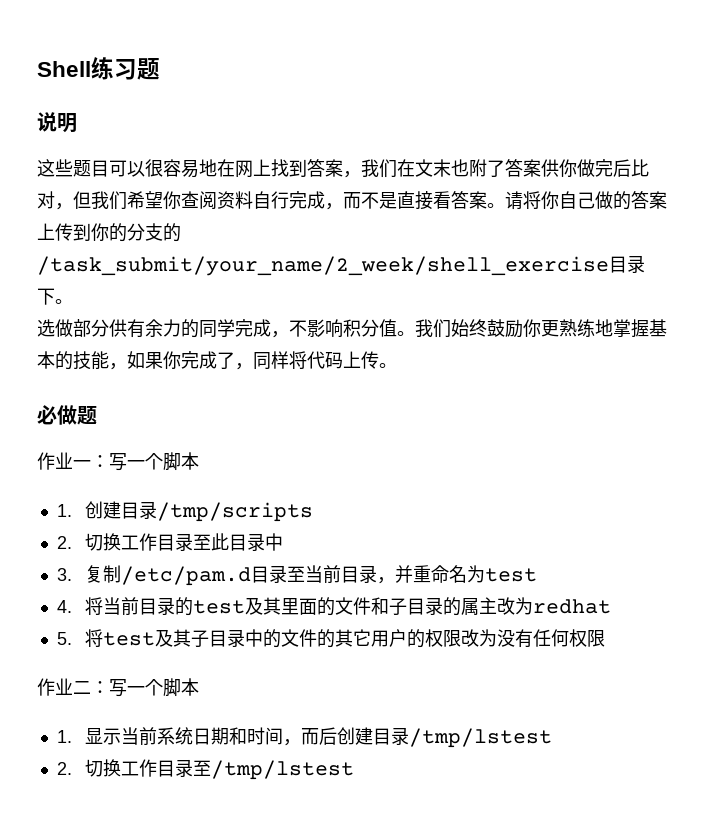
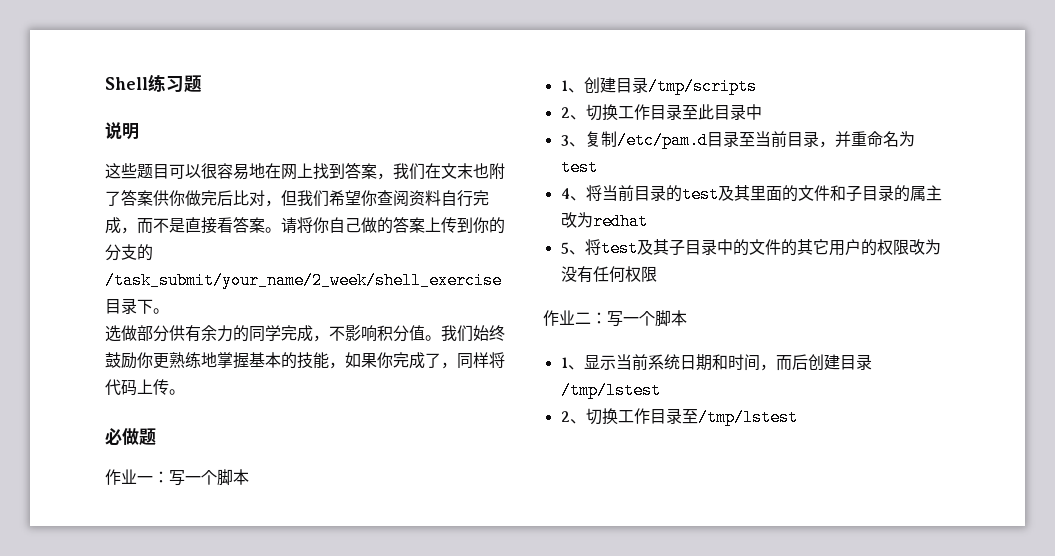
- 1.创建目录/tmp/scripts
+ 1、创建目录/tmp/scripts
- 2.切换工作目录至此目录中
+ 2、切换工作目录至此目录中
- 3.复制/etc/pam.d目录至当前目录，并重命名为test
+ 3、复制/etc/pam.d目录至当前目录，并重命名为test
- 4.将当前目录的test及其里面的文件和子目录的属主改为redhat
+ 4、将当前目录的test及其里面的文件和子目录的属主改为redhat
- 5.将test及其子目录中的文件的其它用户的权限改为没有任何权限
+ 5、将test及其子目录中的文件的其它用户的权限改为没有任何权限
- 1.显示当前系统日期和时间，而后创建目录/tmp/lstest
+ 1、显示当前系统日期和时间，而后创建目录/tmp/lstest
- 2.切换工作目录至/tmp/lstest
+ 2、切换工作目录至/tmp/lstest

